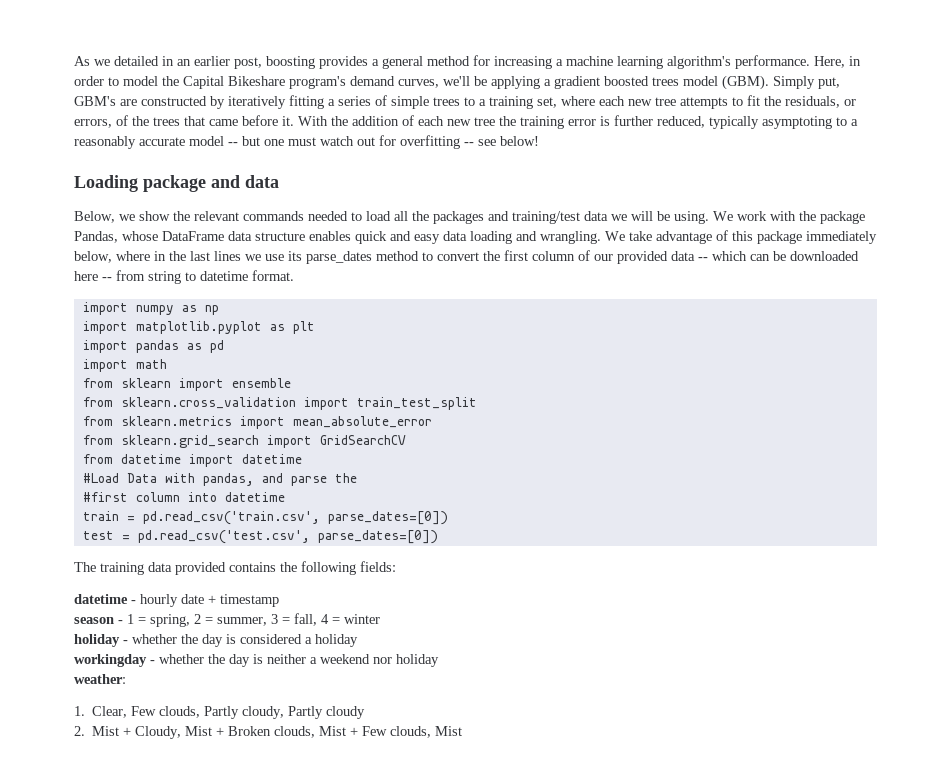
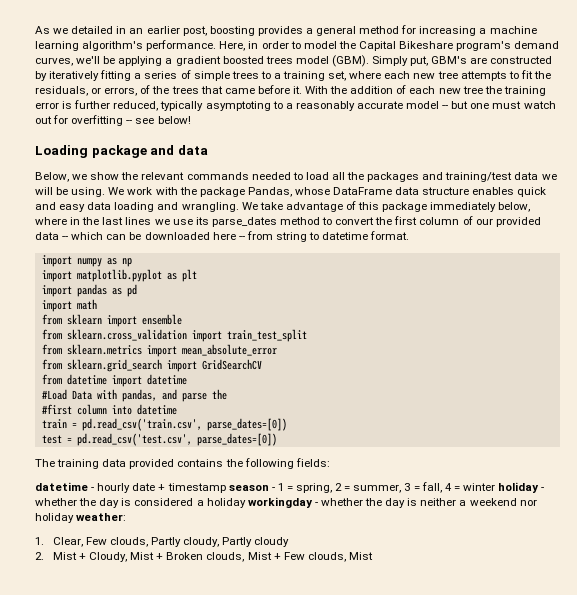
- datetime - hourly date + timestamp
- season - 1 = spring, 2 = summer, 3 = fall, 4 = winter
- holiday - whether the day is considered a holiday
- workingday - whether the day is neither a weekend nor holiday
- weather:
+ datetime - hourly date + timestamp season - 1 = spring, 2 = summer, 3 = fall, 4 = winter holiday - whether the day is considered a holiday workingday - whether the day is neither a weekend nor holiday weather:

